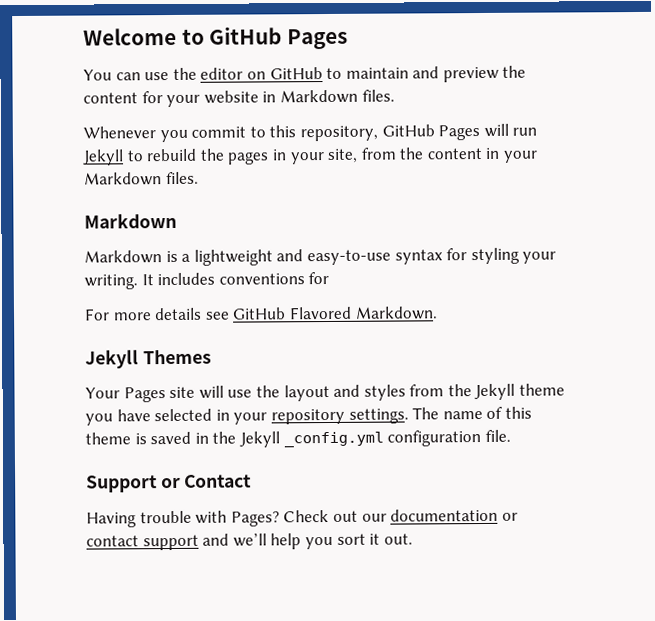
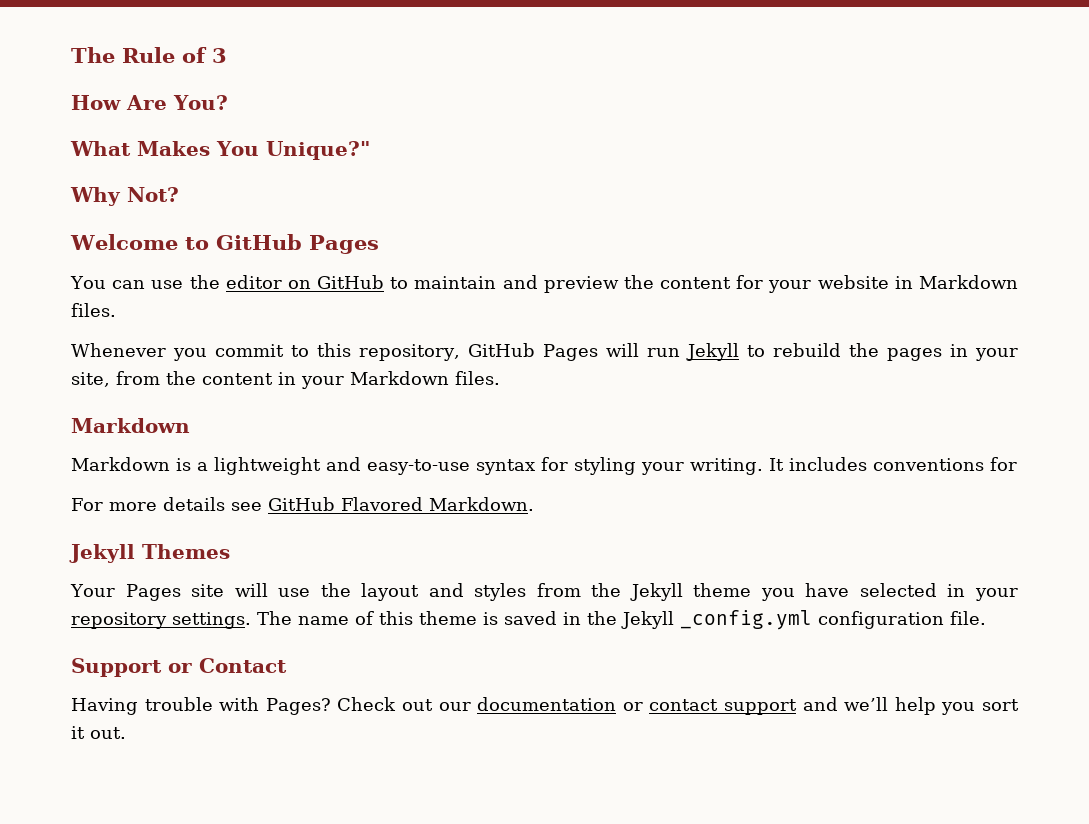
+ The Rule of 3
+ How Are You?
+ What Makes You Unique?"
+ Why Not?

